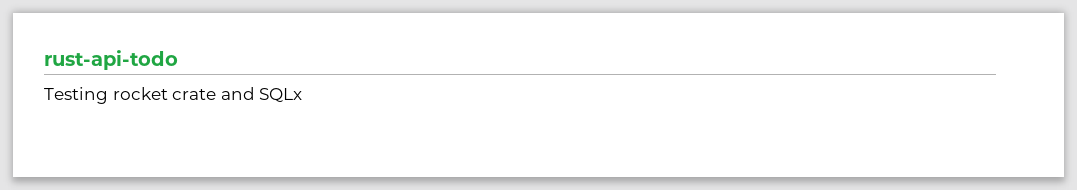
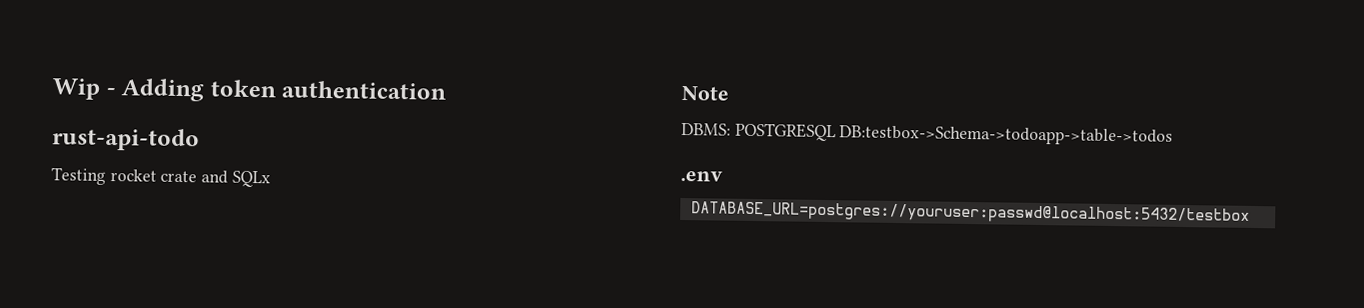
+ Wip - Adding token authentication
+ Note
+ DBMS: POSTGRESQL DB:testbox->Schema->todoapp->table->todos
+ .env
+ DATABASE_URL=postgres://youruser:passwd@localhost:5432/testbox

